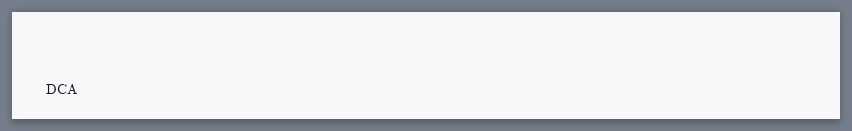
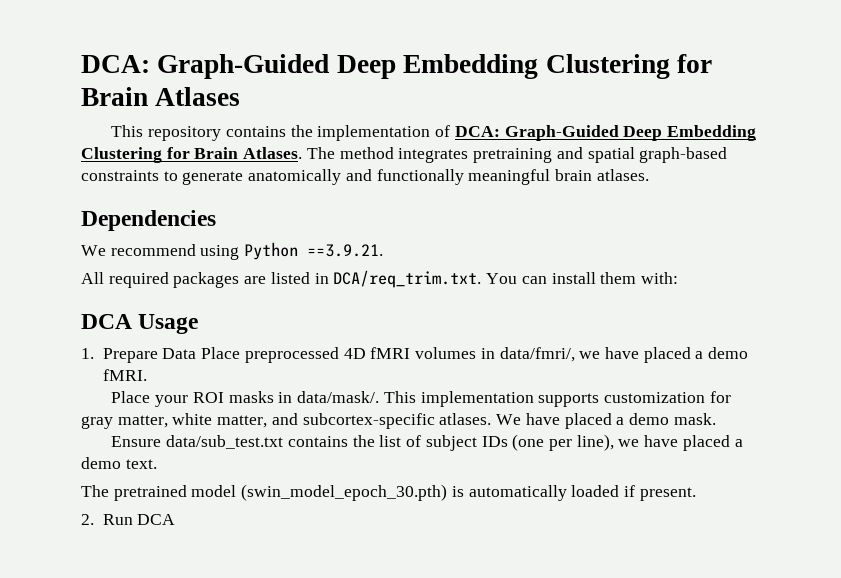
- DCA
+ DCA: Graph-Guided Deep Embedding Clustering for Brain Atlases
+ This repository contains the implementation of DCA: Graph-Guided Deep Embedding Clustering for Brain Atlases. The method integrates pretraining and spatial graph-based constraints to generate anatomically and functionally meaningful brain atlases.
+ Dependencies
+ We recommend using Python ==3.9.21.
+ All required packages are listed in DCA/req_trim.txt. You can install them with:
+ DCA Usage
+ 1. Prepare Data Place preprocessed 4D fMRI volumes in data/fmri/, we have placed a demo fMRI.
+ Place your ROI masks in data/mask/. This implementation supports customization for gray matter, white matter, and subcortex-specific atlases. We have placed a demo mask.
+ Ensure data/sub_test.txt contains the list of subject IDs (one per line), we have placed a demo text.
+ The pretrained model (swin_model_epoch_30.pth) is automatically loaded if present.
+ 2. Run DCA

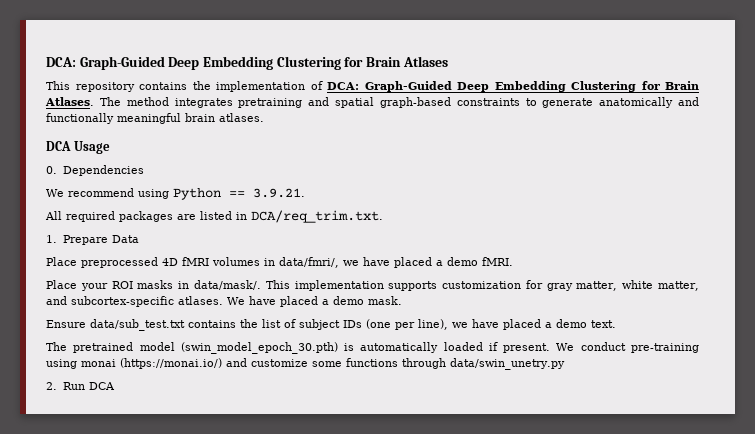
- Dependencies
+ DCA Usage
+ 0. Dependencies
- We recommend using Python ==3.9.21.
+ We recommend using Python == 3.9.21.
- All required packages are listed in DCA/req_trim.txt. You can install them with:
- DCA Usage
+ All required packages are listed in DCA/req_trim.txt.
- 1. Prepare Data Place preprocessed 4D fMRI volumes in data/fmri/, we have placed a demo fMRI.
+ 1. Prepare Data
+ Place preprocessed 4D fMRI volumes in data/fmri/, we have placed a demo fMRI.
+ We conduct pre-training using monai (https://monai.io/) and customize some functions through data/swin_unetry.py

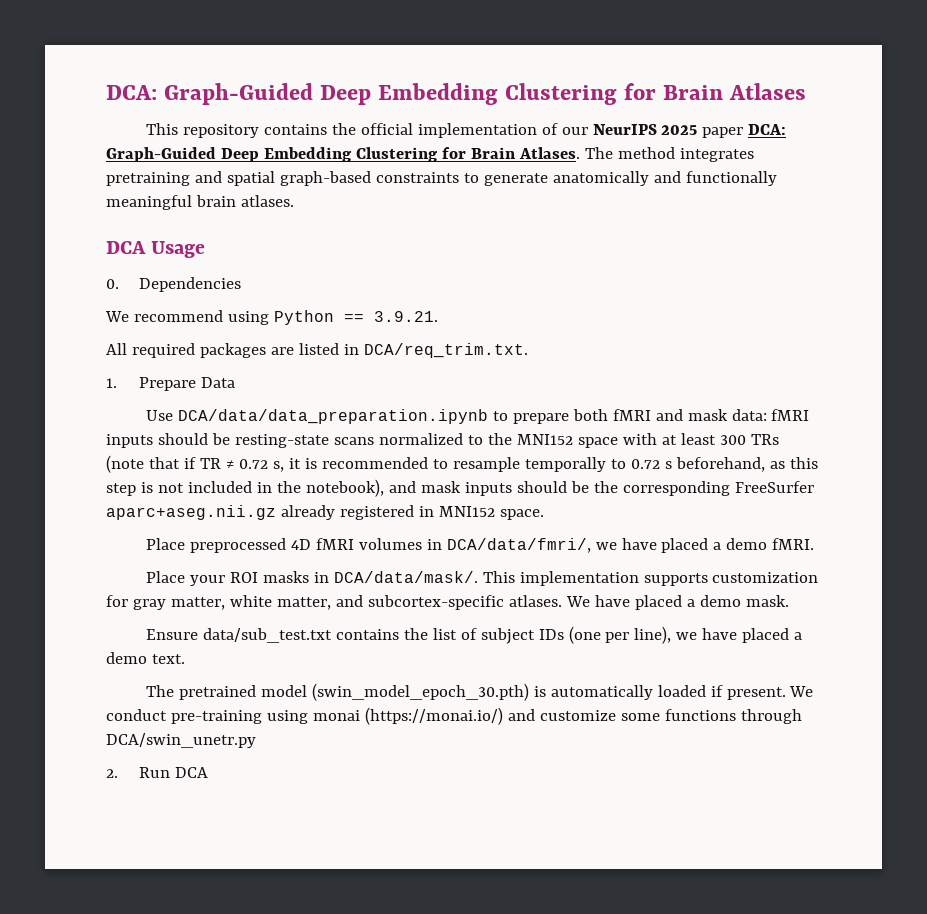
- This repository contains the implementation of DCA: Graph-Guided Deep Embedding Clustering for Brain Atlases.
+ This repository contains the official implementation of our NeurIPS 2025 paper DCA: Graph-Guided Deep Embedding Clustering for Brain Atlases.
+ Use DCA/data/data_preparation.ipynb to prepare both fMRI and mask data: fMRI inputs should be resting-state scans normalized to the MNI152 space with at least 300 TRs (note that if TR ≠ 0.72 s, it is recommended to resample temporally to 0.72 s beforehand, as this step is not included in the notebook), and mask inputs should be the corresponding FreeSurfer aparc+aseg.nii.gz already registered in MNI152 space.
- Place preprocessed 4D fMRI volumes in data/fmri/, we have placed a demo fMRI.
+ Place preprocessed 4D fMRI volumes in DCA/data/fmri/, we have placed a demo fMRI.
- Place your ROI masks in data/mask/.
+ Place your ROI masks in DCA/data/mask/.
- We conduct pre-training using monai (https://monai.io/) and customize some functions through data/swin_unetry.py
+ We conduct pre-training using monai (https://monai.io/) and customize some functions through DCA/swin_unetr.py

